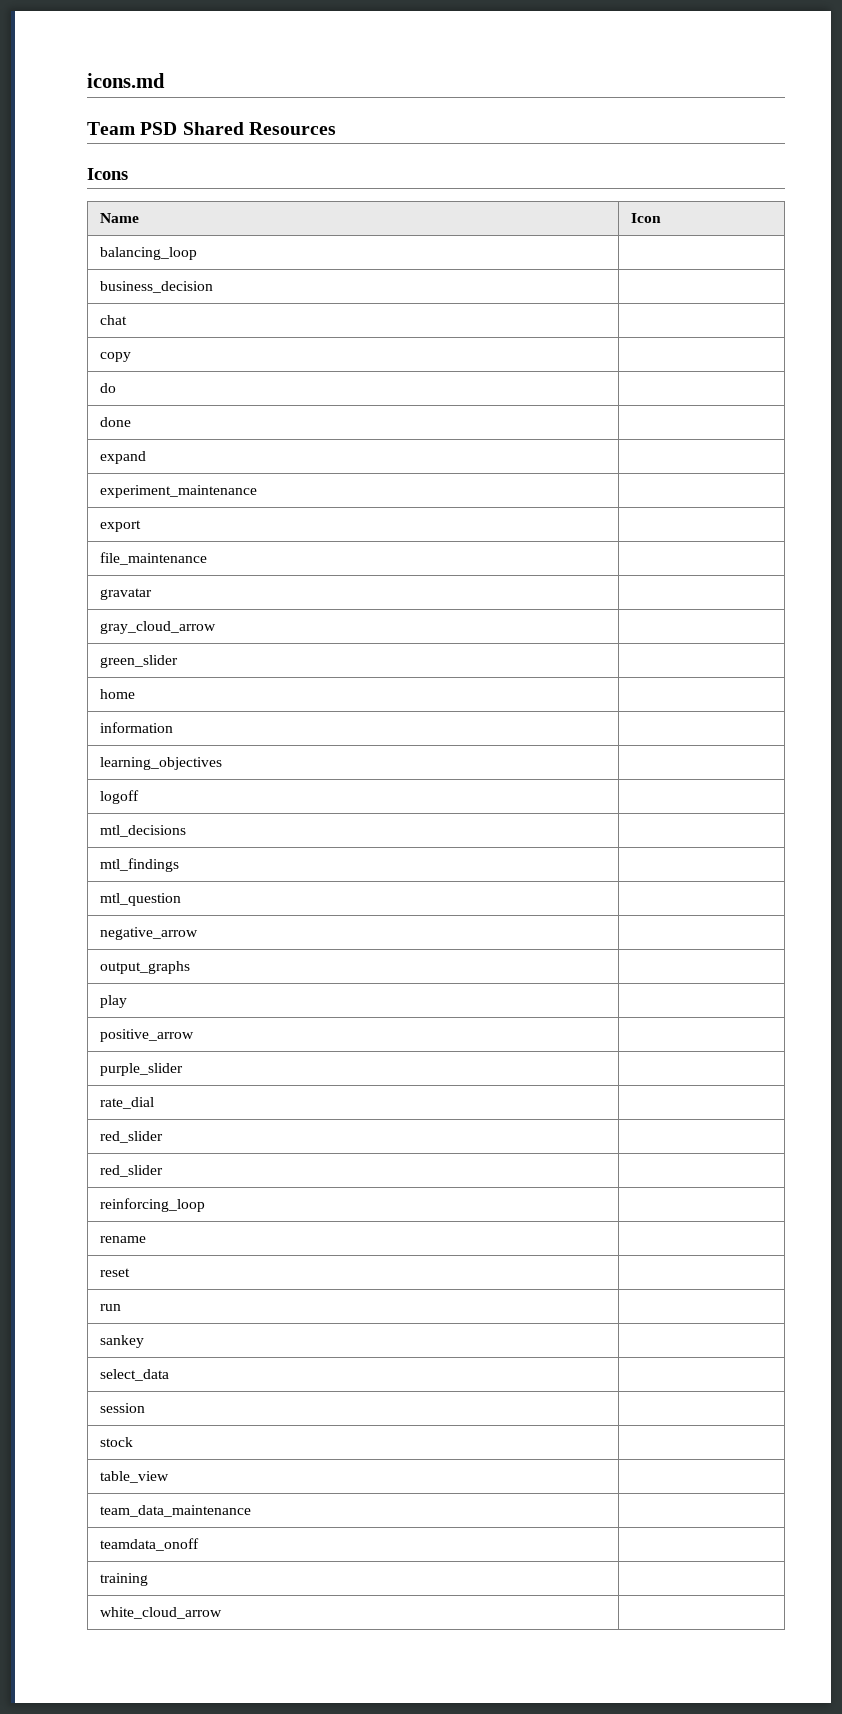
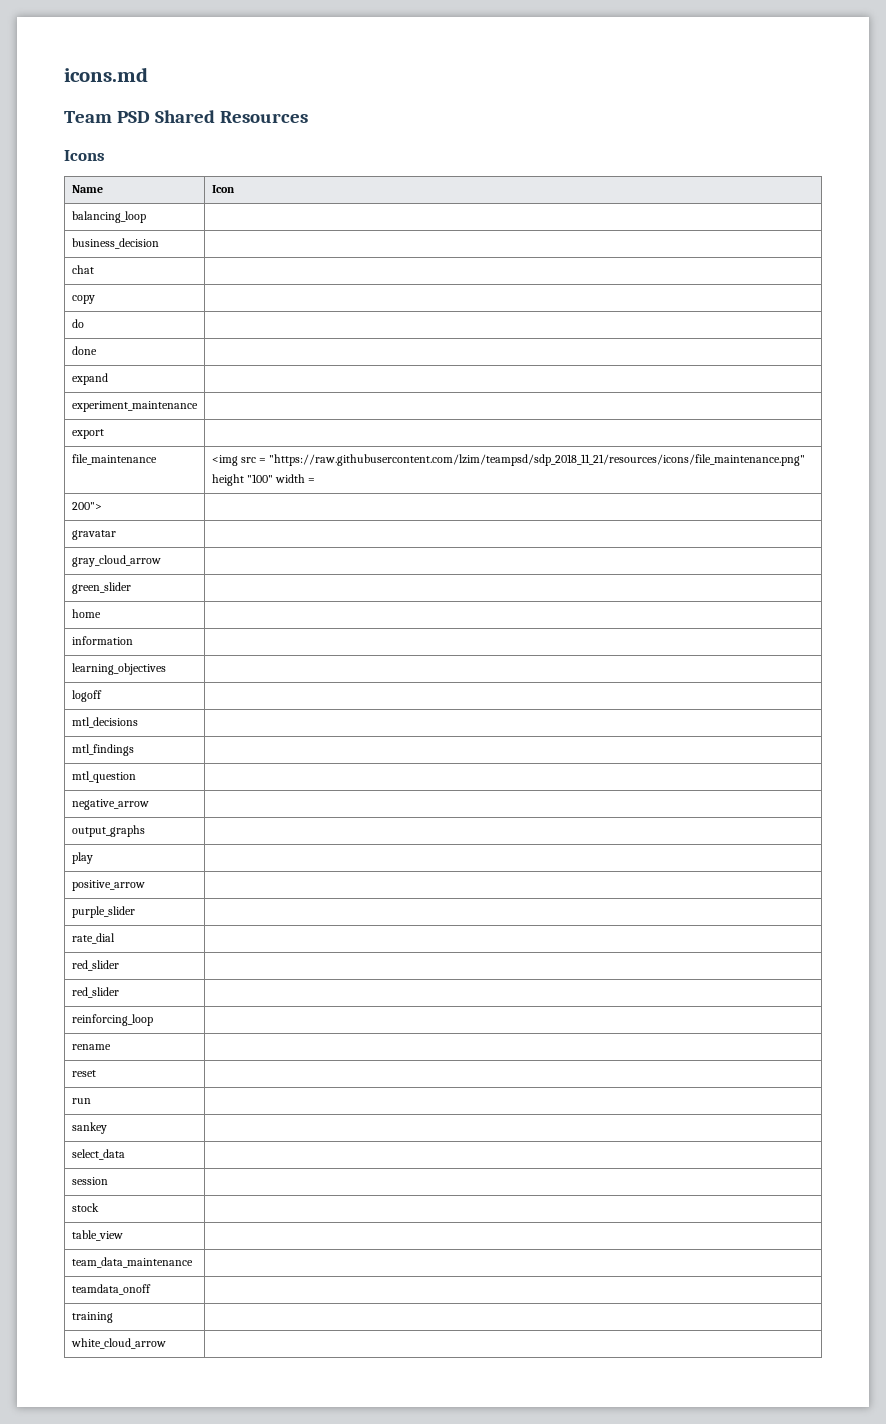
- file_maintenance |
+ file_maintenance | <img src = "https://raw.githubusercontent.com/lzim/teampsd/sdp_2018_11_21/resources/icons/file_maintenance.png" height "100" width =
+ 200"> |

